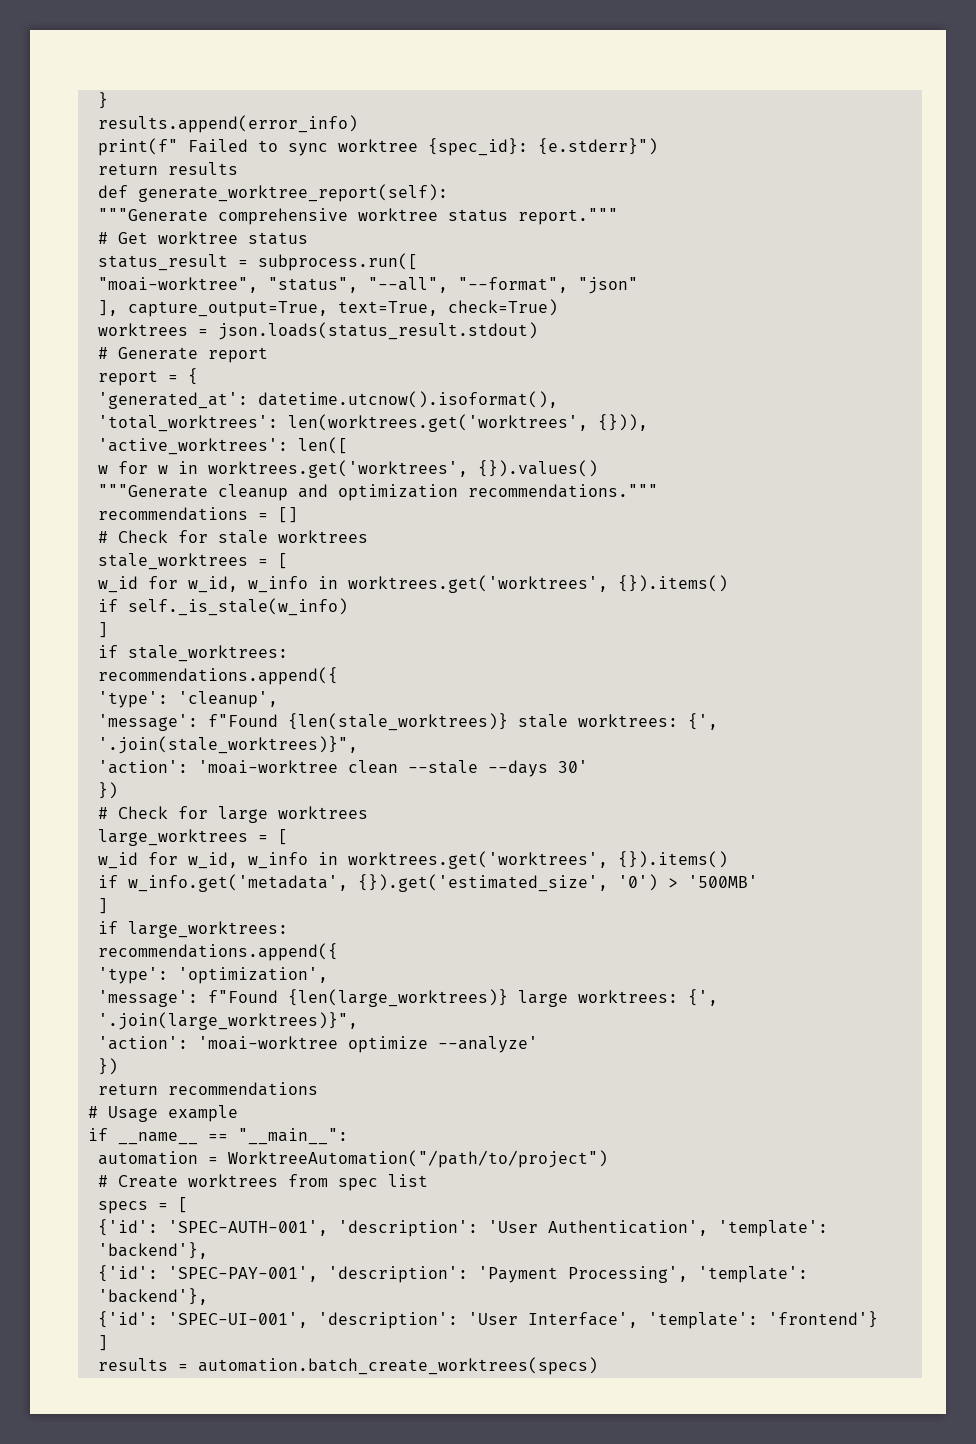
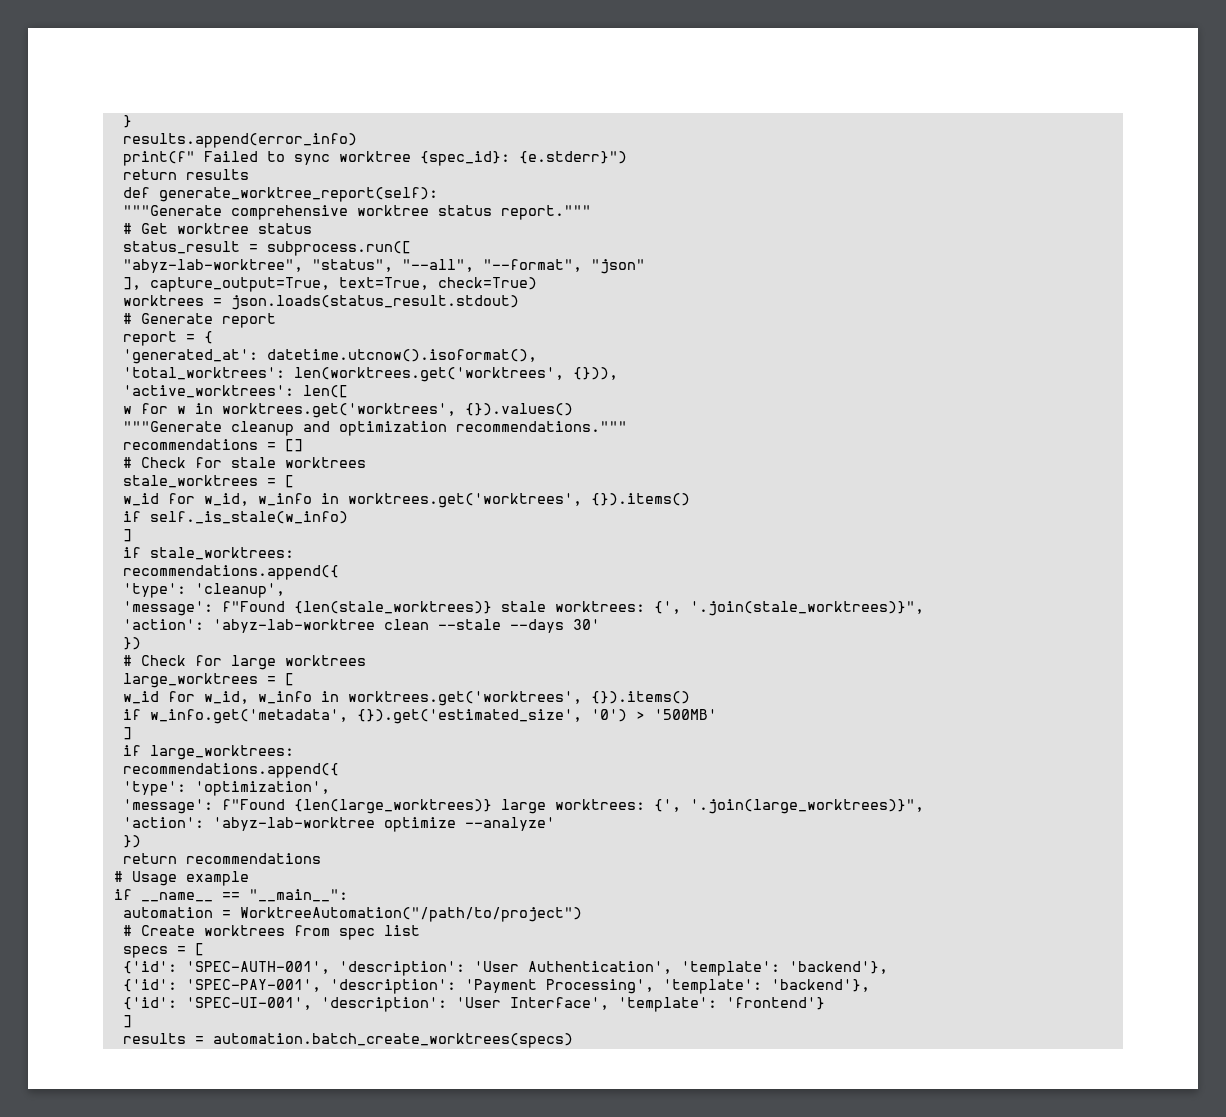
- "moai-worktree", "status", "--all", "--format", "json"
+ "abyz-lab-worktree", "status", "--all", "--format", "json"
- 'action': 'moai-worktree clean --stale --days 30'
+ 'action': 'abyz-lab-worktree clean --stale --days 30'
- 'action': 'moai-worktree optimize --analyze'
+ 'action': 'abyz-lab-worktree optimize --analyze'

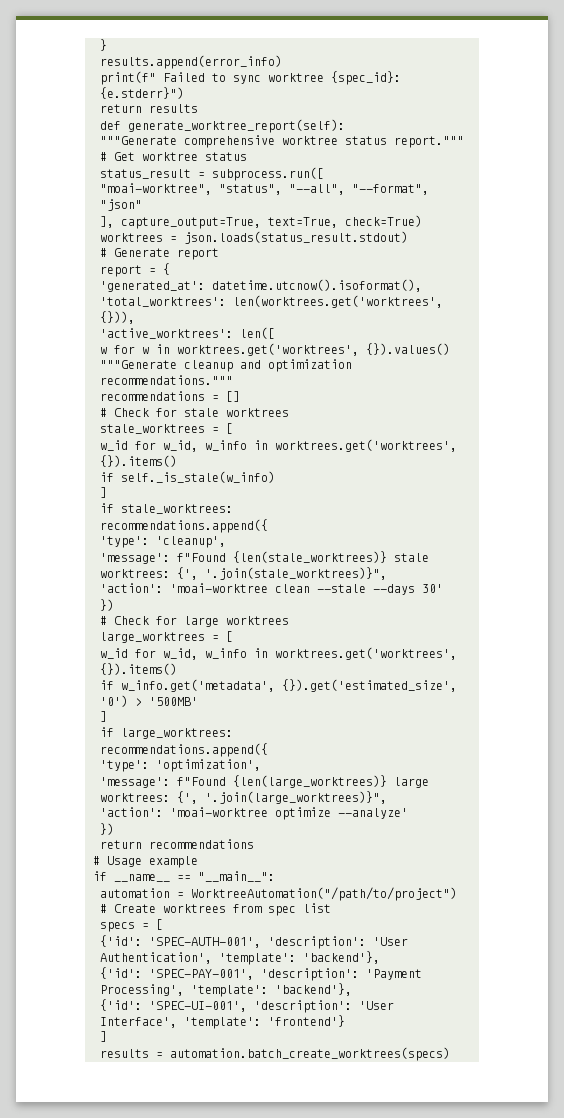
- "abyz-lab-worktree", "status", "--all", "--format", "json"
+ "moai-worktree", "status", "--all", "--format", "json"
- 'action': 'abyz-lab-worktree clean --stale --days 30'
+ 'action': 'moai-worktree clean --stale --days 30'
- 'action': 'abyz-lab-worktree optimize --analyze'
+ 'action': 'moai-worktree optimize --analyze'

